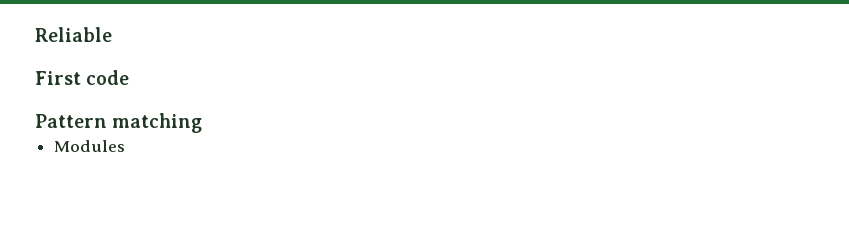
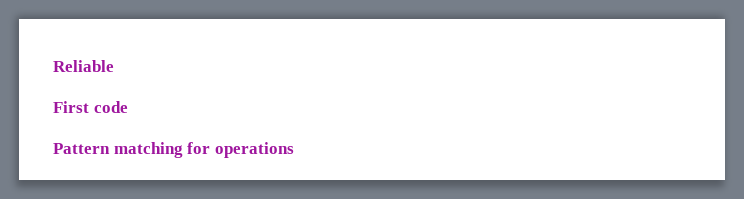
- Pattern matching
- Modules
+ Pattern matching for operations

